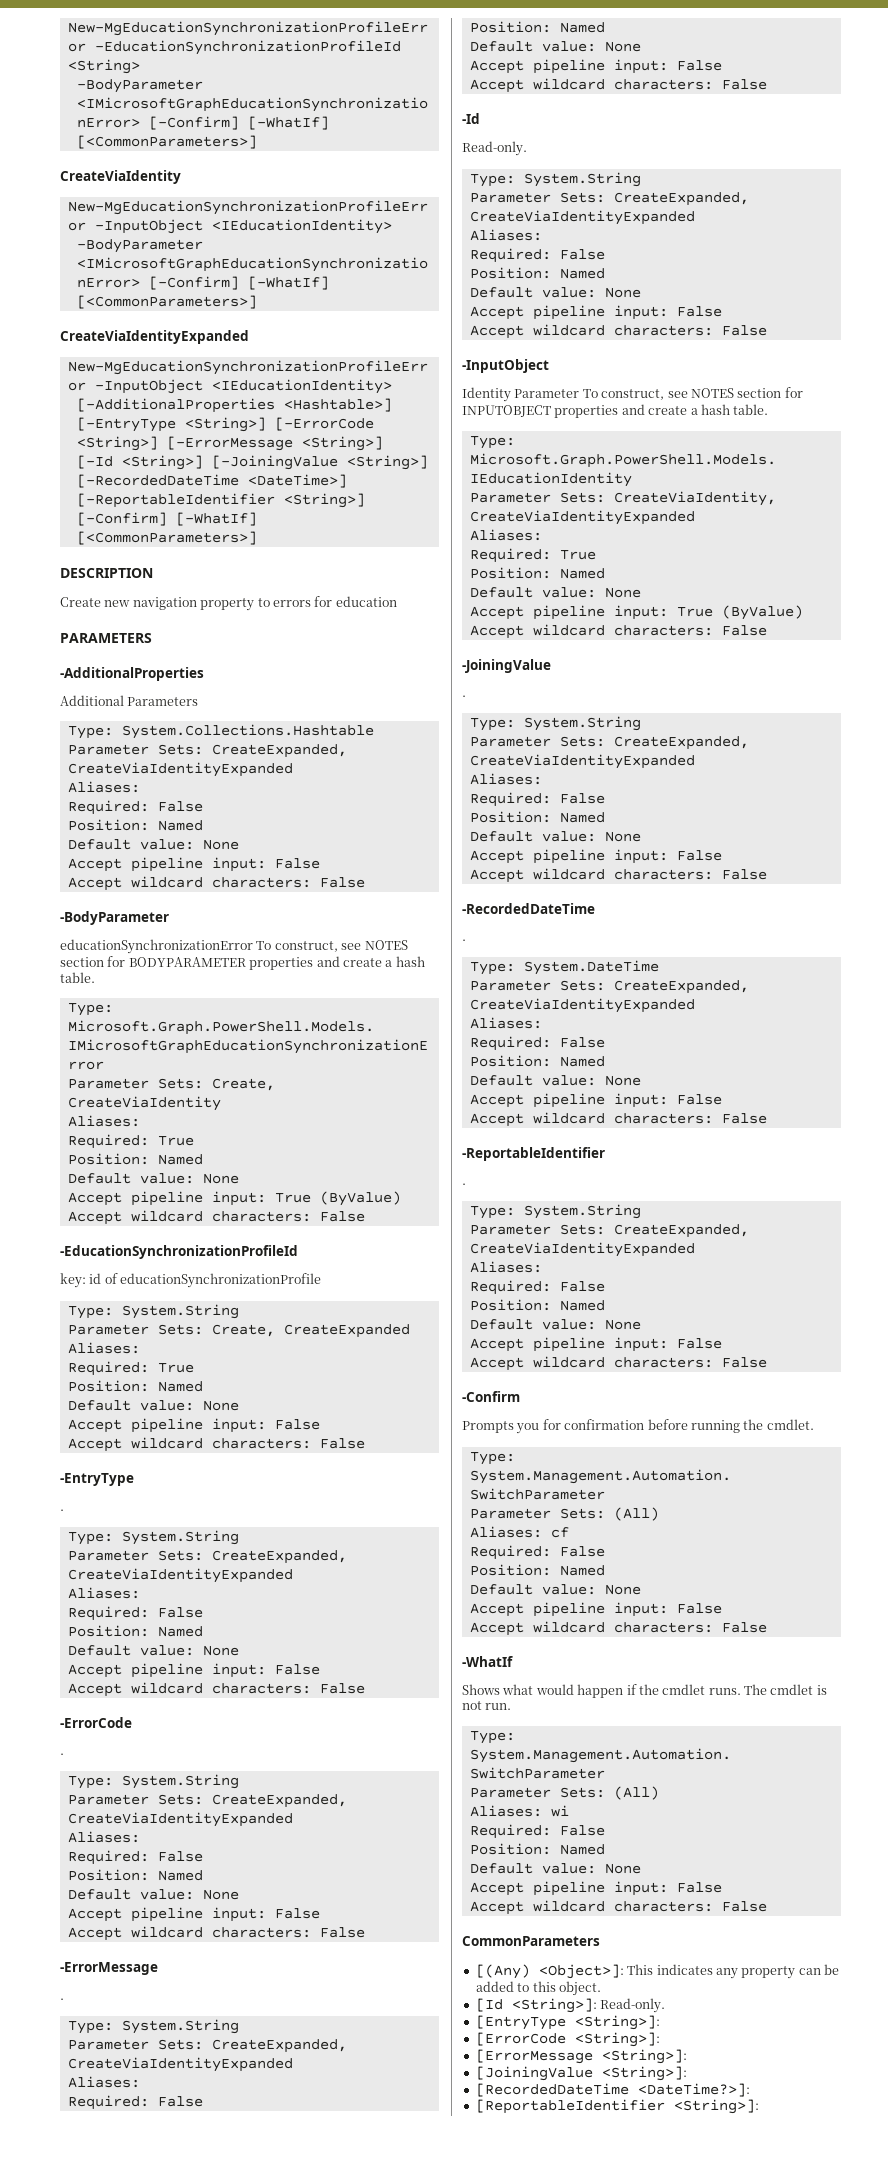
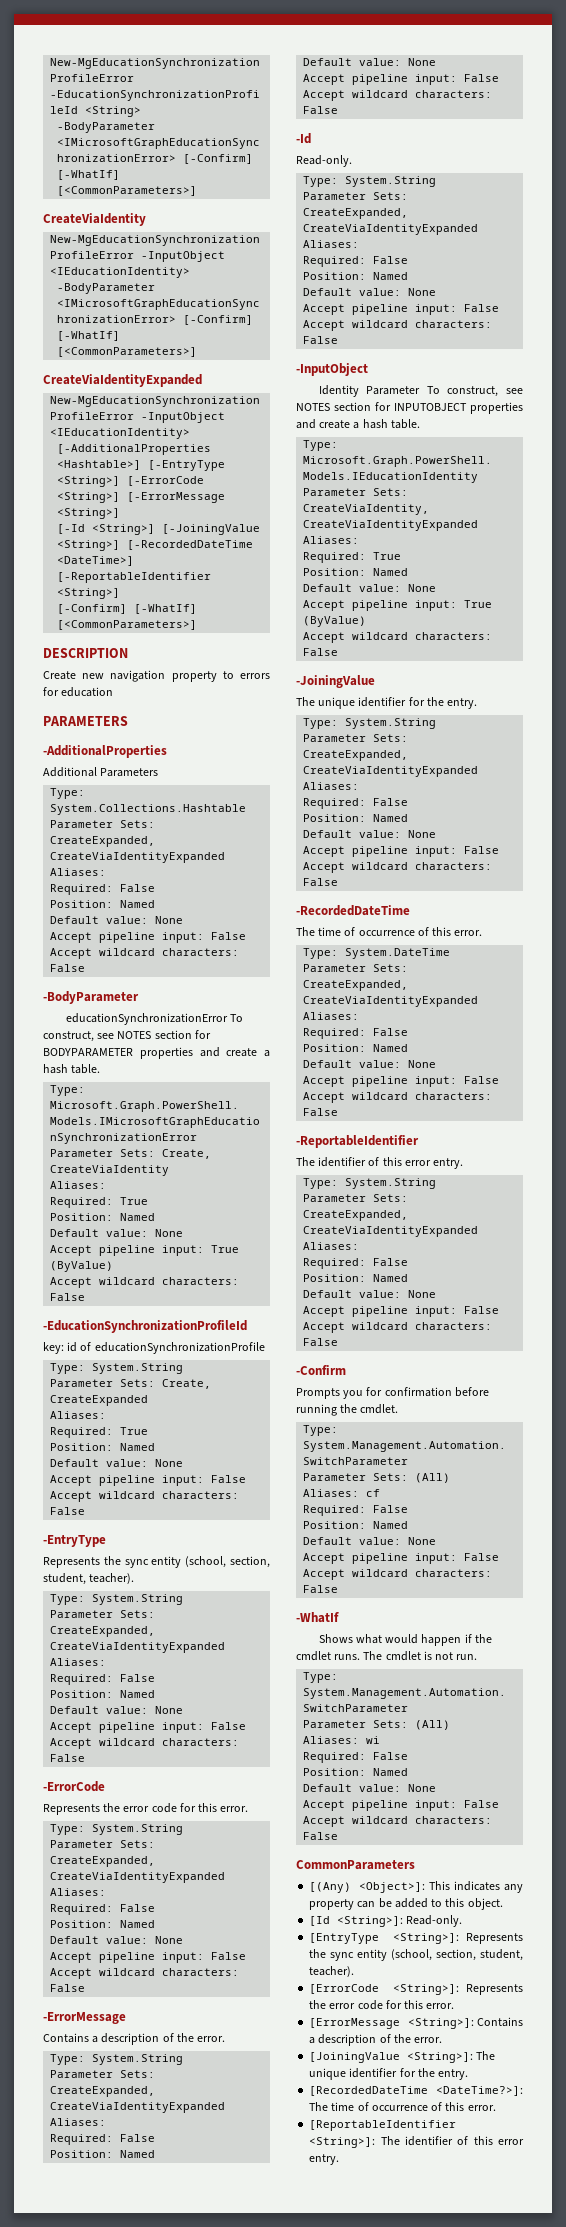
  -EntryType
- .
+ Represents the sync entity (school, section, student, teacher).
  -ErrorCode
- .
+ Represents the error code for this error.
  -ErrorMessage
- .
+ Contains a description of the error.
  -JoiningValue
- .
+ The unique identifier for the entry.
  -RecordedDateTime
- .
+ The time of occurrence of this error.
  -ReportableIdentifier
- .
+ The identifier of this error entry.
- [EntryType <String>]:
- [ErrorCode <String>]:
- [ErrorMessage <String>]:
- [JoiningValue <String>]:
- [RecordedDateTime <DateTime?>]:
- [ReportableIdentifier <String>]:
+ [EntryType <String>]: Represents the sync entity (school, section, student, teacher).
+ [ErrorCode <String>]: Represents the error code for this error.
+ [ErrorMessage <String>]: Contains a description of the error.
+ [JoiningValue <String>]: The unique identifier for the entry.
+ [RecordedDateTime <DateTime?>]: The time of occurrence of this error.
+ [ReportableIdentifier <String>]: The identifier of this error entry.

